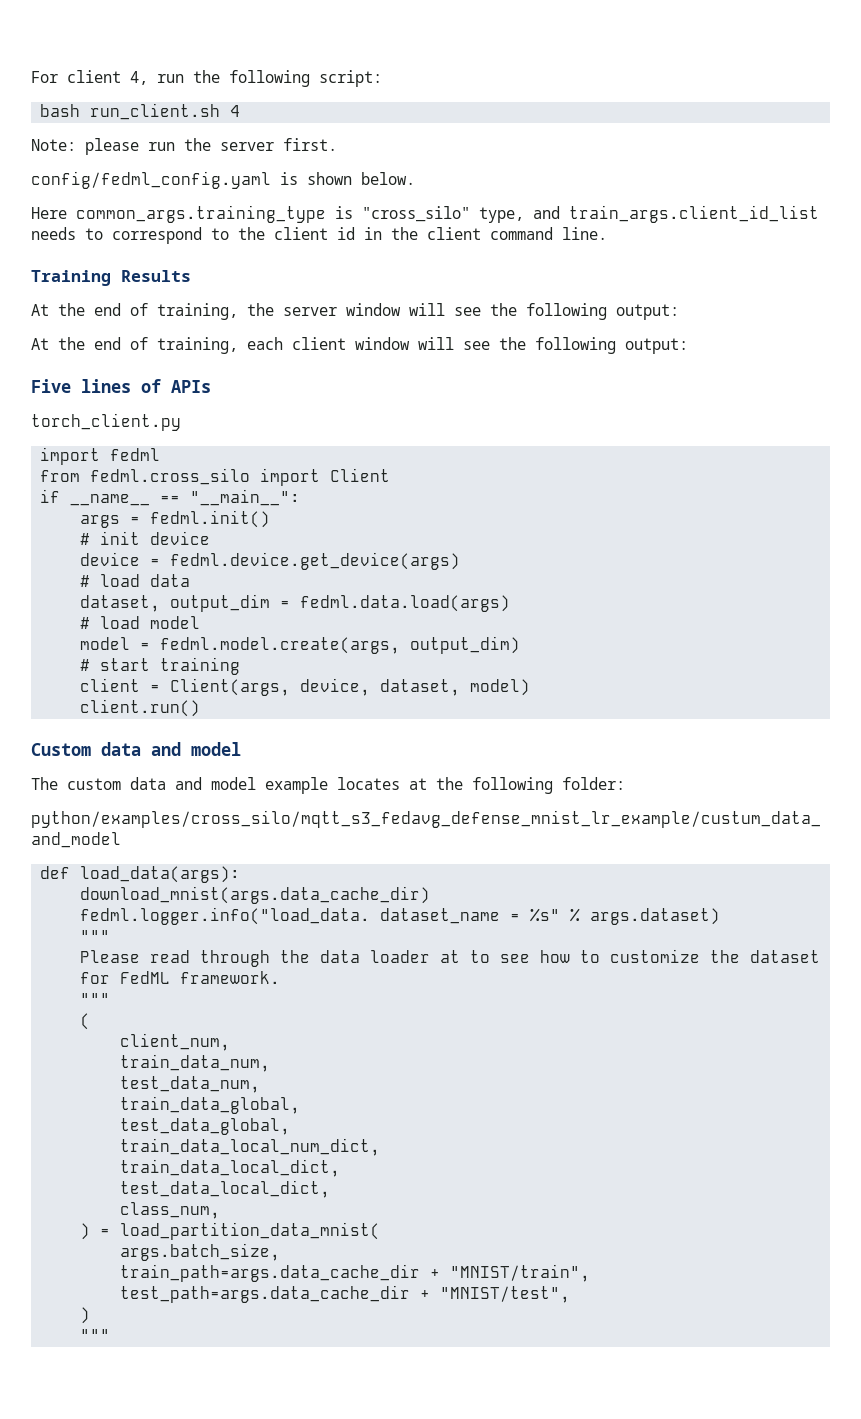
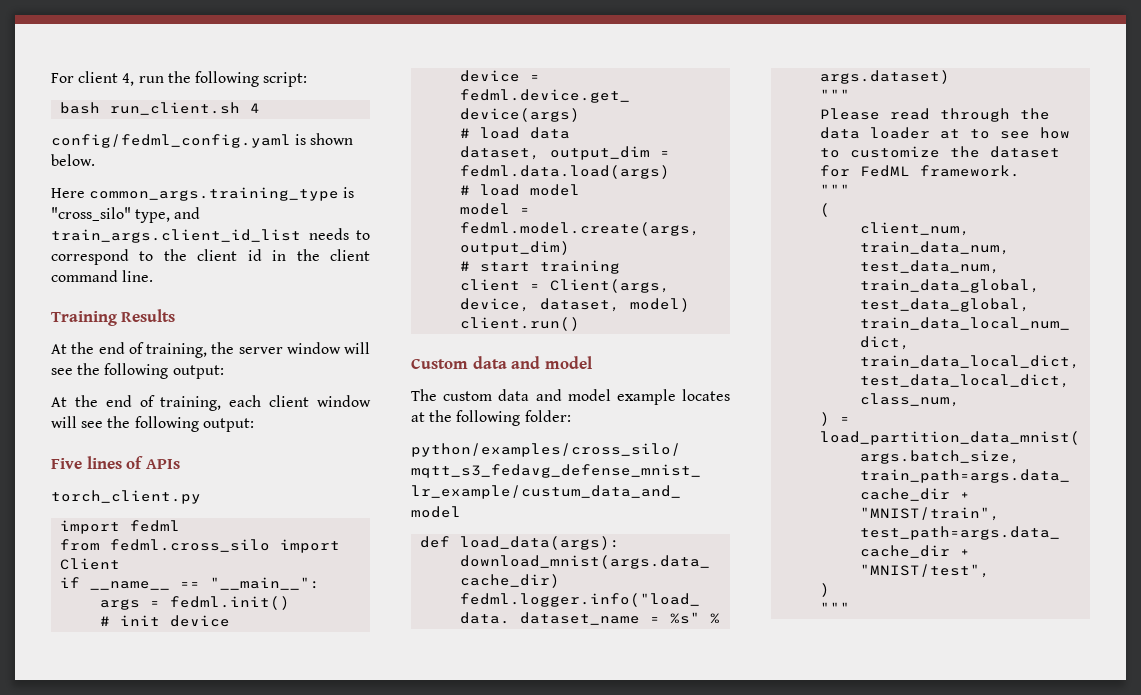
- Note: please run the server first.

